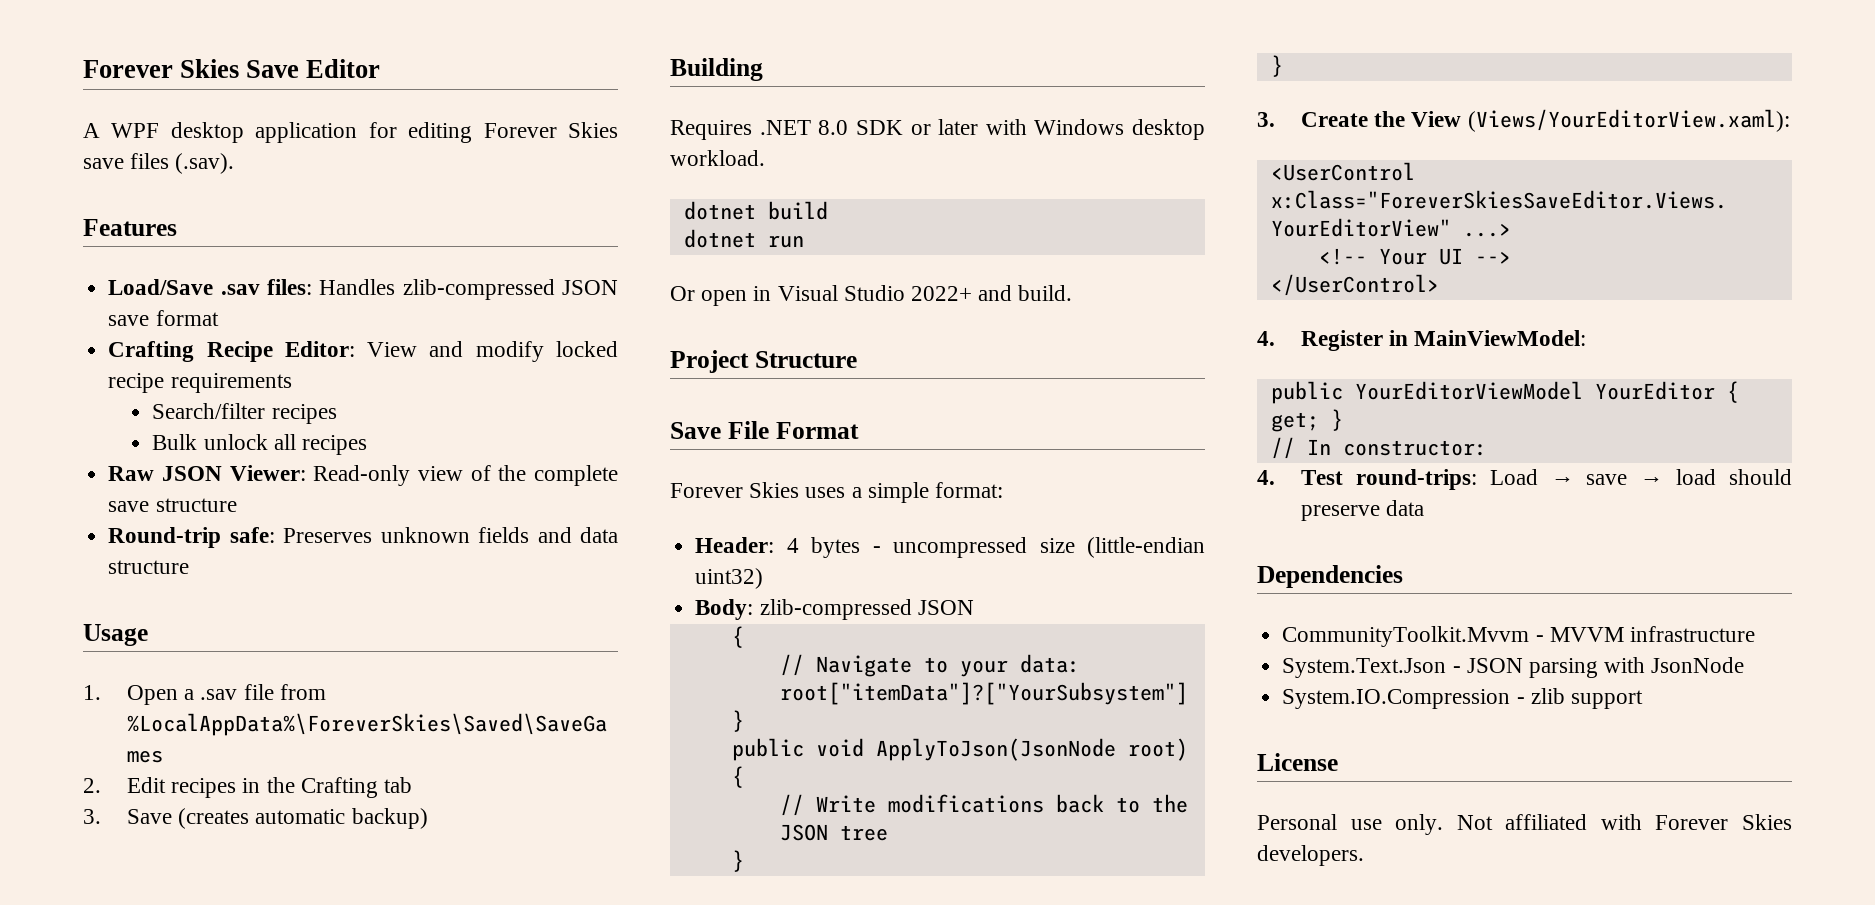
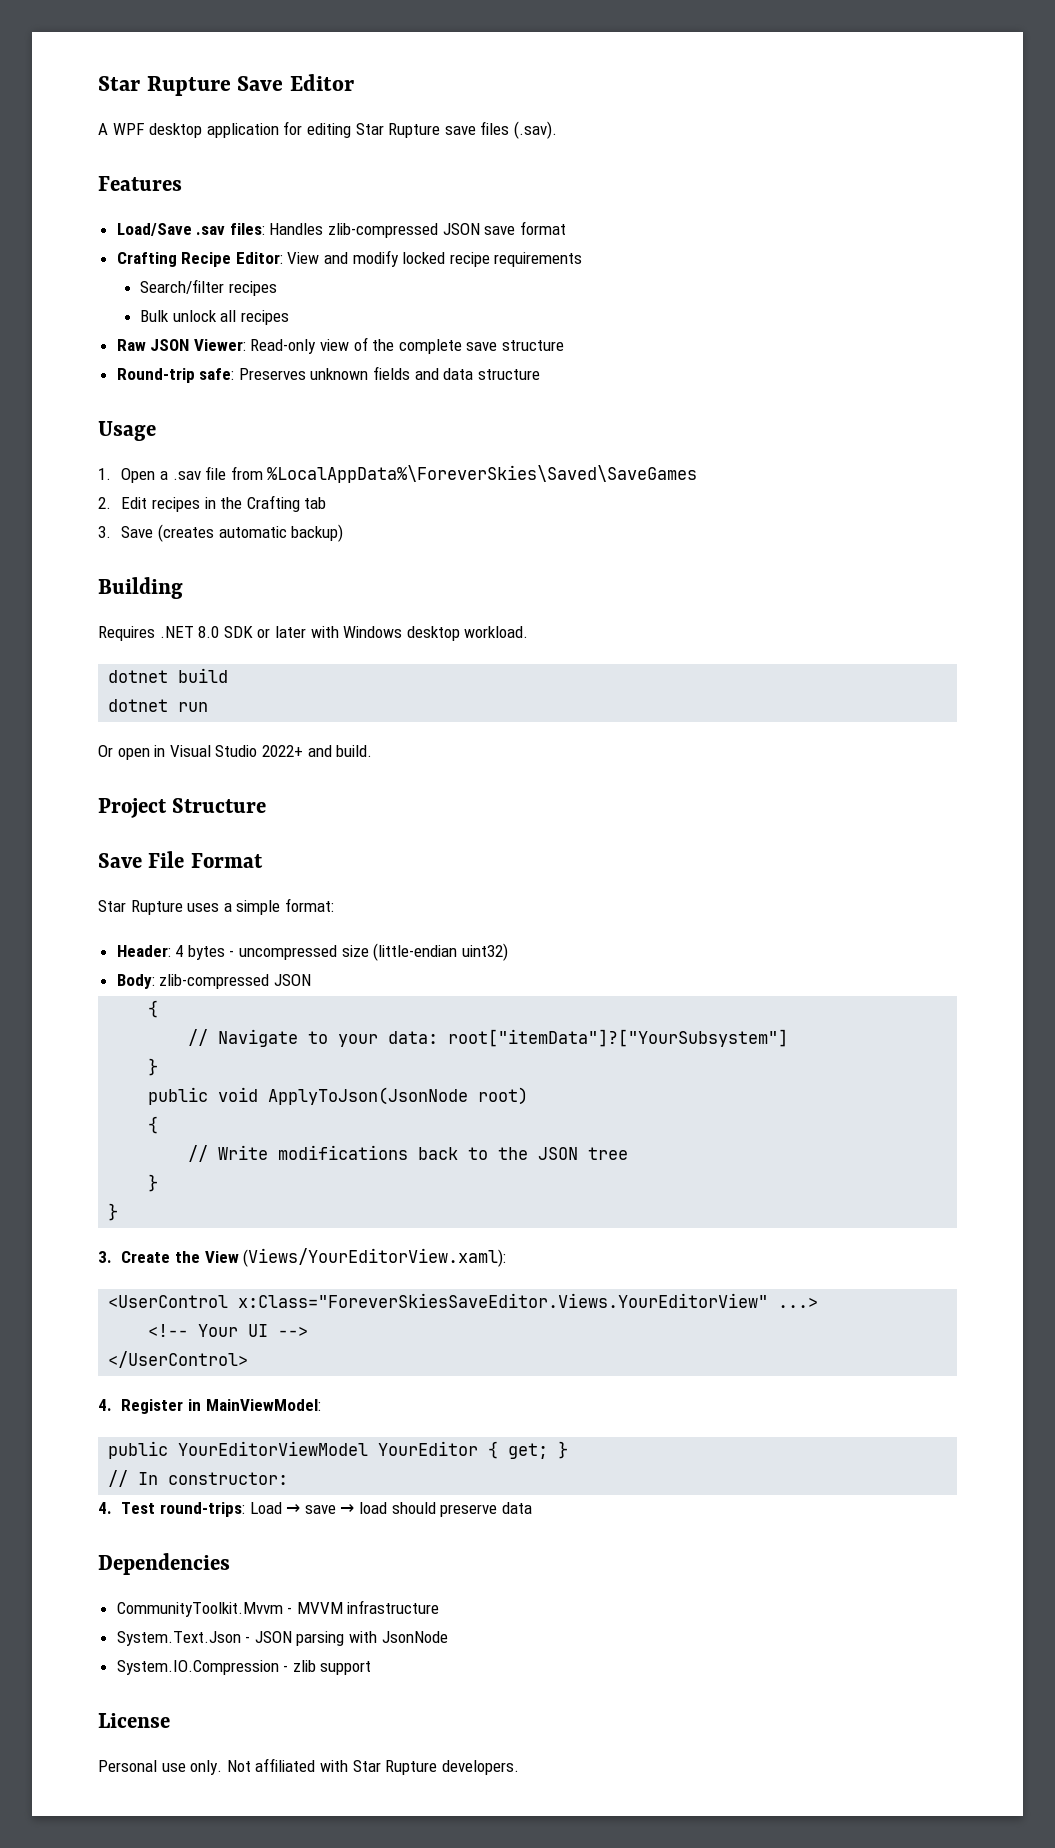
- Forever Skies Save Editor
+ Star Rupture Save Editor
- A WPF desktop application for editing Forever Skies save files (.sav).
+ A WPF desktop application for editing Star Rupture save files (.sav).
- Forever Skies uses a simple format:
+ Star Rupture uses a simple format:
- Not affiliated with Forever Skies developers.
+ Not affiliated with Star Rupture developers.

